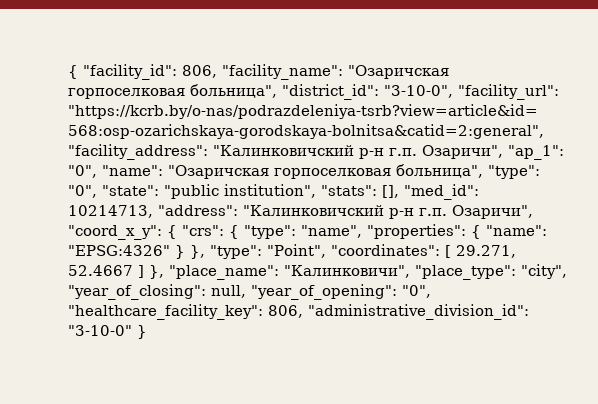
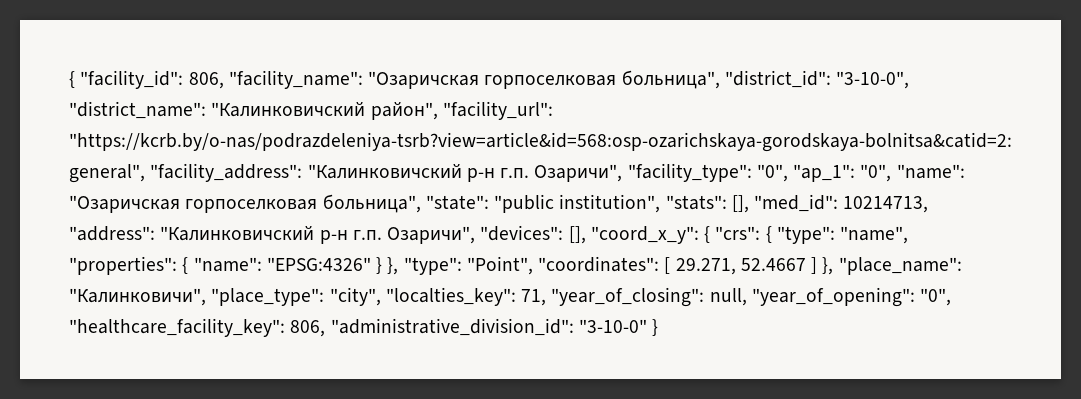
- "3-10-0", "facility_url":
+ "3-10-0", "district_name": "Калинковичский район", "facility_url":
- "Калинковичский р-н г.п. Озаричи", "ap_1":
+ "Калинковичский р-н г.п. Озаричи", "facility_type": "0", "ap_1":
- "Озаричская горпоселковая больница", "type": "0", "state":
+ "Озаричская горпоселковая больница", "state":
- "Калинковичский р-н г.п. Озаричи", "coord_x_y":
+ "Калинковичский р-н г.п. Озаричи", "devices": [], "coord_x_y":
- "city", "year_of_closing":
+ "city", "localties_key": 71, "year_of_closing":

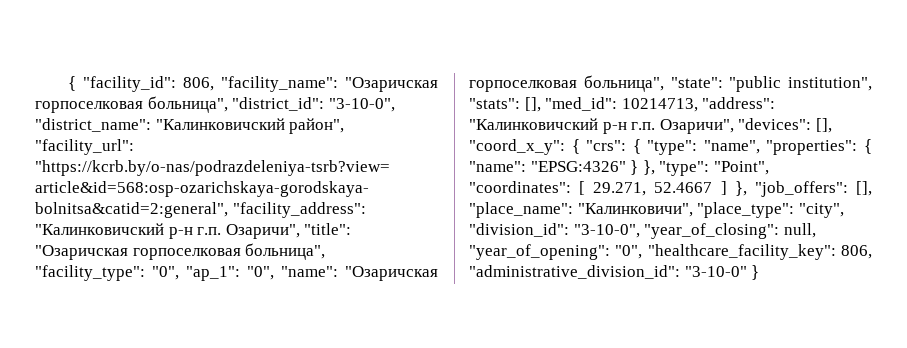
- "Калинковичский р-н г.п. Озаричи", "facility_type":
+ "Калинковичский р-н г.п. Озаричи", "title": "Озаричская горпоселковая больница", "facility_type":
- [ 29.271, 52.4667 ] }, "place_name":
+ [ 29.271, 52.4667 ] }, "job_offers": [], "place_name":
- "city", "localties_key": 71, "year_of_closing":
+ "city", "division_id": "3-10-0", "year_of_closing":

